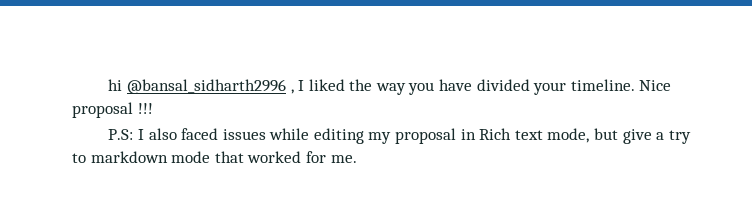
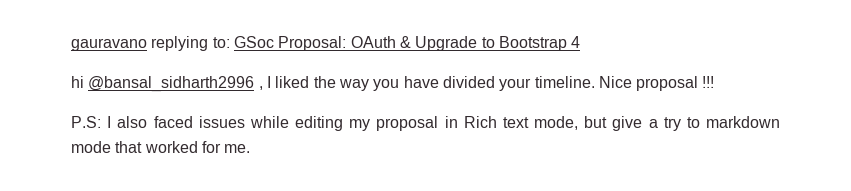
+ gauravano replying to: GSoc Proposal: OAuth & Upgrade to Bootstrap 4

